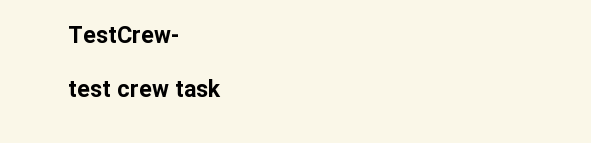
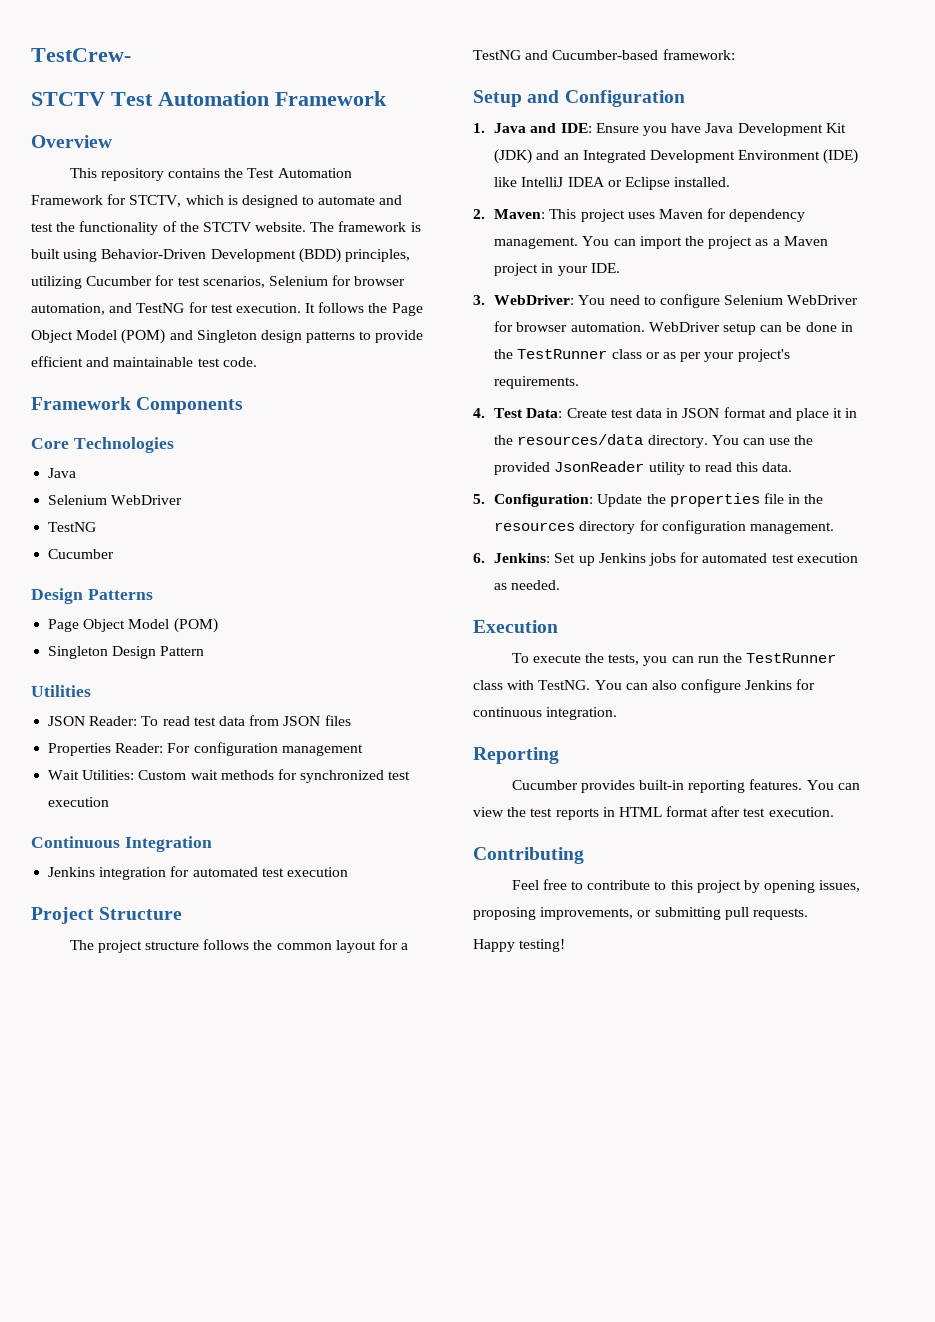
- test crew task
+ STCTV Test Automation Framework
+ Overview
+ This repository contains the Test Automation Framework for STCTV, which is designed to automate and test the functionality of the STCTV website. The framework is built using Behavior-Driven Development (BDD) principles, utilizing Cucumber for test scenarios, Selenium for browser automation, and TestNG for test execution. It follows the Page Object Model (POM) and Singleton design patterns to provide efficient and maintainable test code.
+ Framework Components
+ Core Technologies
+ Java
+ Selenium WebDriver
+ TestNG
+ Cucumber
+ Design Patterns
+ Page Object Model (POM)
+ Singleton Design Pattern
+ Utilities
+ JSON Reader: To read test data from JSON files
+ Properties Reader: For configuration management
+ Wait Utilities: Custom wait methods for synchronized test execution
+ Continuous Integration
+ Jenkins integration for automated test execution
+ Project Structure
+ The project structure follows the common layout for a TestNG and Cucumber-based framework:
+ Setup and Configuration
+ 1. Java and IDE: Ensure you have Java Development Kit (JDK) and an Integrated Development Environment (IDE) like IntelliJ IDEA or Eclipse installed.
+ 2. Maven: This project uses Maven for dependency management. You can import the project as a Maven project in your IDE.
+ 3. WebDriver: You need to configure Selenium WebDriver for browser automation. WebDriver setup can be done in the TestRunner class or as per your project's requirements.
+ 4. Test Data: Create test data in JSON format and place it in the resources/data directory. You can use the provided JsonReader utility to read this data.
+ 5. Configuration: Update the properties file in the resources directory for configuration management.
+ 6. Jenkins: Set up Jenkins jobs for automated test execution as needed.
+ Execution
+ To execute the tests, you can run the TestRunner class with TestNG. You can also configure Jenkins for continuous integration.
+ Reporting
+ Cucumber provides built-in reporting features. You can view the test reports in HTML format after test execution.
+ Contributing
+ Feel free to contribute to this project by opening issues, proposing improvements, or submitting pull requests.
+ Happy testing!

